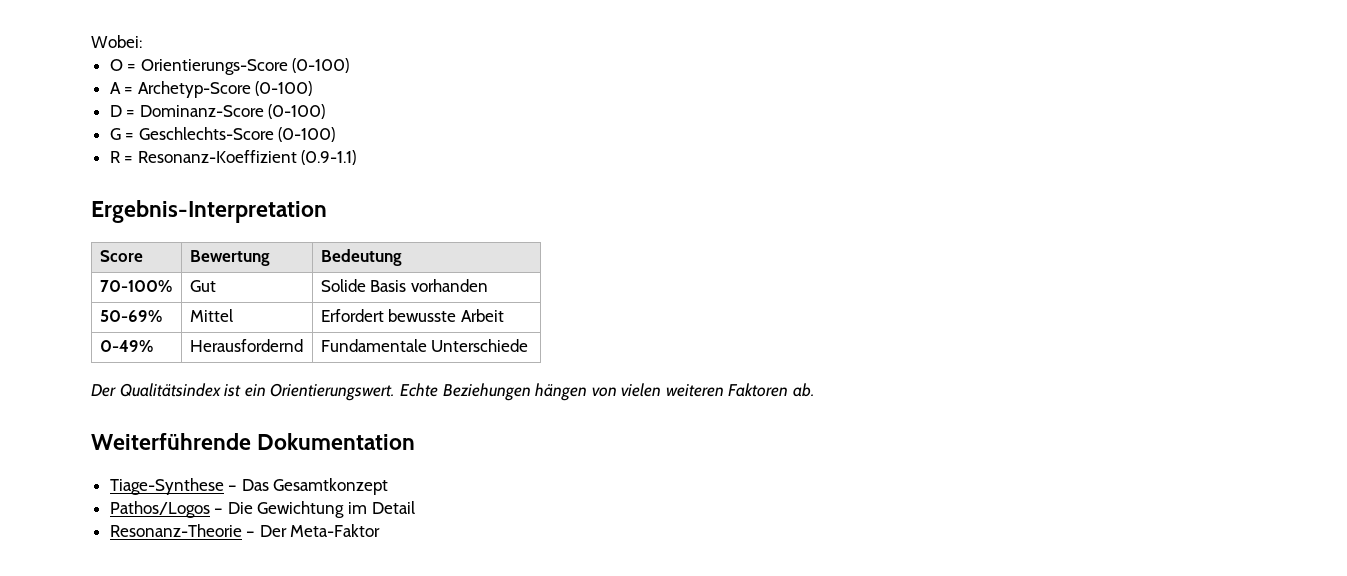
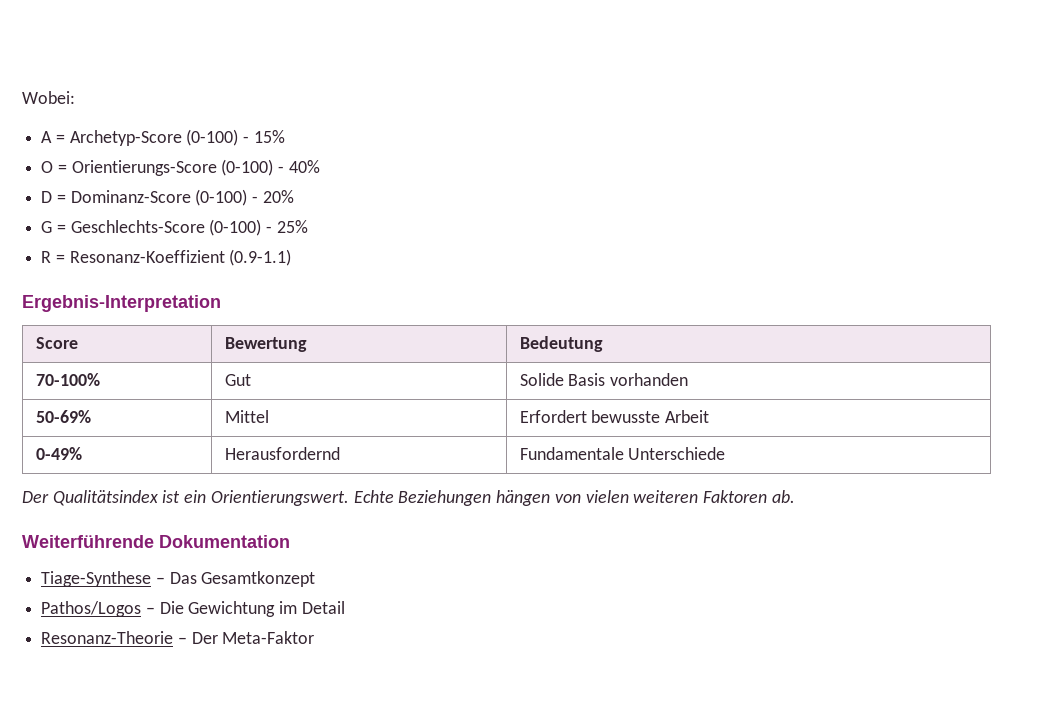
+ A = Archetyp-Score (0-100) - 15%
- O = Orientierungs-Score (0-100)
- A = Archetyp-Score (0-100)
+ O = Orientierungs-Score (0-100) - 40%
- D = Dominanz-Score (0-100)
+ D = Dominanz-Score (0-100) - 20%
- G = Geschlechts-Score (0-100)
+ G = Geschlechts-Score (0-100) - 25%

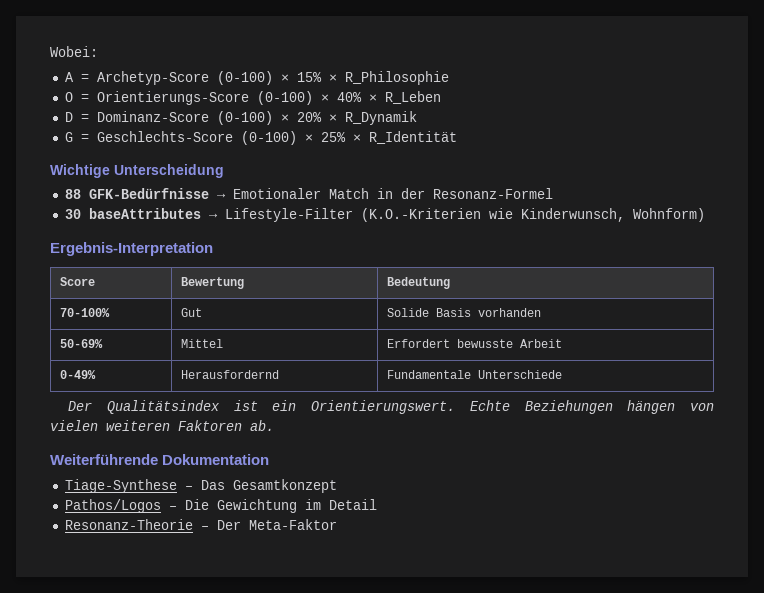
- A = Archetyp-Score (0-100) - 15%
+ A = Archetyp-Score (0-100) × 15% × R_Philosophie
- O = Orientierungs-Score (0-100) - 40%
+ O = Orientierungs-Score (0-100) × 40% × R_Leben
- D = Dominanz-Score (0-100) - 20%
+ D = Dominanz-Score (0-100) × 20% × R_Dynamik
- G = Geschlechts-Score (0-100) - 25%
- R = Resonanz-Koeffizient (0.9-1.1)
+ G = Geschlechts-Score (0-100) × 25% × R_Identität
+ Wichtige Unterscheidung
+ 88 GFK-Bedürfnisse → Emotionaler Match in der Resonanz-Formel
+ 30 baseAttributes → Lifestyle-Filter (K.O.-Kriterien wie Kinderwunsch, Wohnform)

